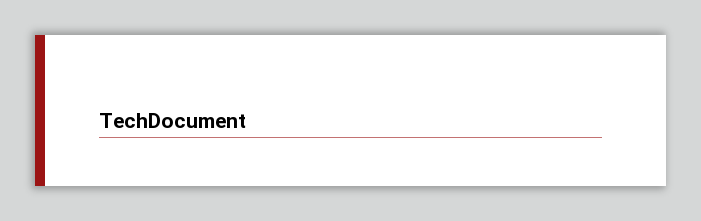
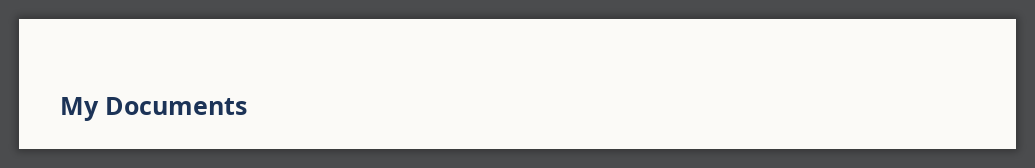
- TechDocument
+ My Documents

